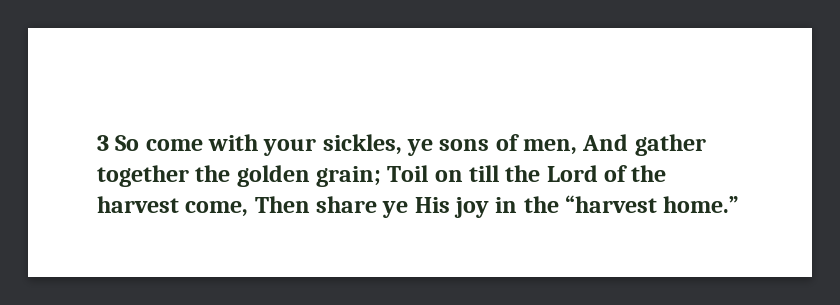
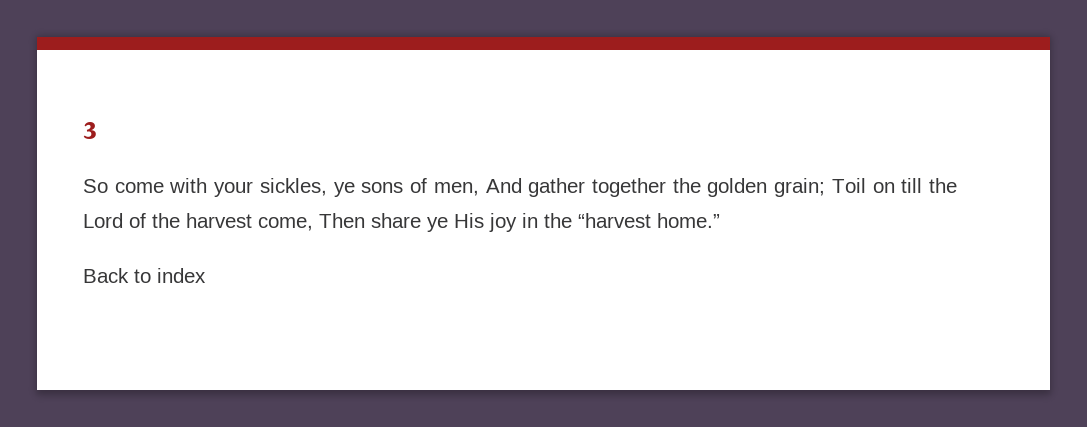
- 3 So come with your sickles, ye sons of men, And gather together the golden grain; Toil on till the Lord of the harvest come, Then share ye His joy in the “harvest home.”
+ 3
+ So come with your sickles, ye sons of men, And gather together the golden grain; Toil on till the Lord of the harvest come, Then share ye His joy in the “harvest home.”
+ Back to index

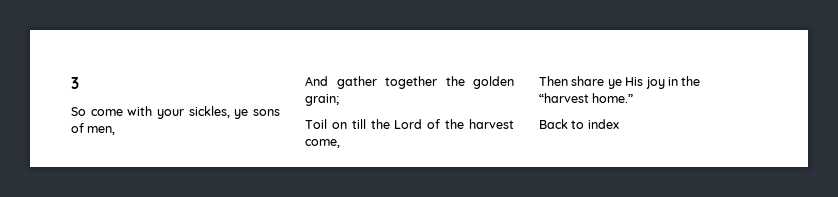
- So come with your sickles, ye sons of men, And gather together the golden grain; Toil on till the Lord of the harvest come, Then share ye His joy in the “harvest home.”
+ So come with your sickles, ye sons of men,
+ And gather together the golden grain;
+ Toil on till the Lord of the harvest come,
+ Then share ye His joy in the “harvest home.”

